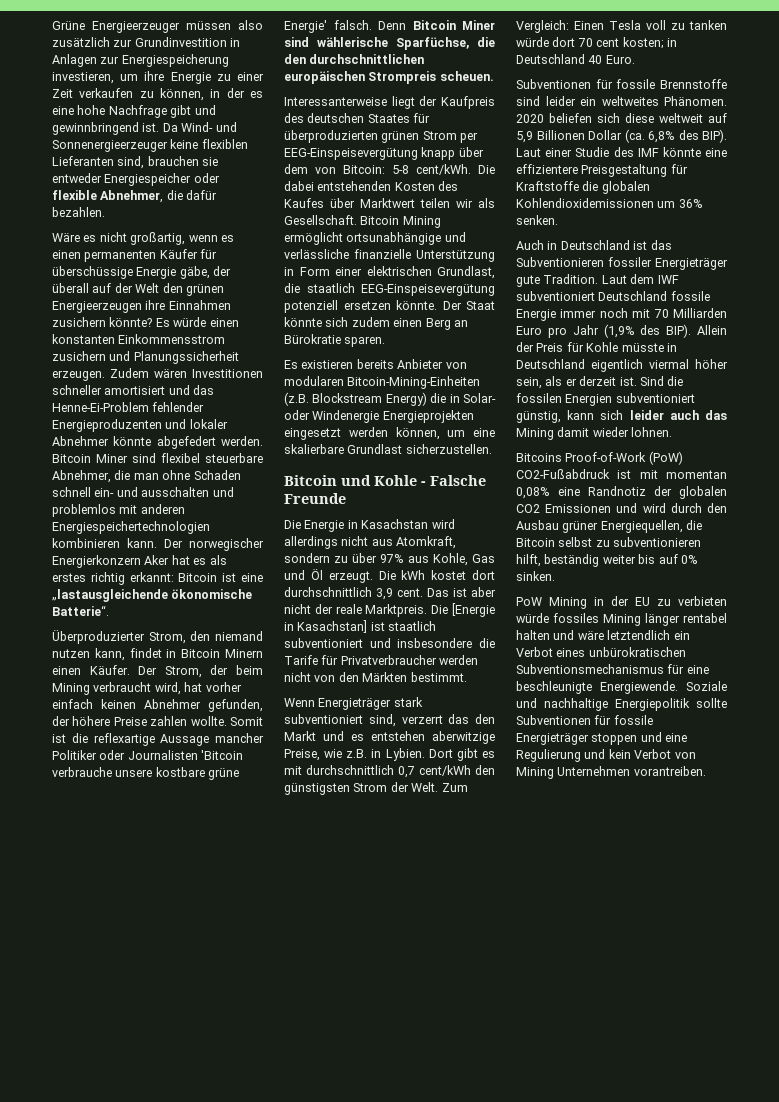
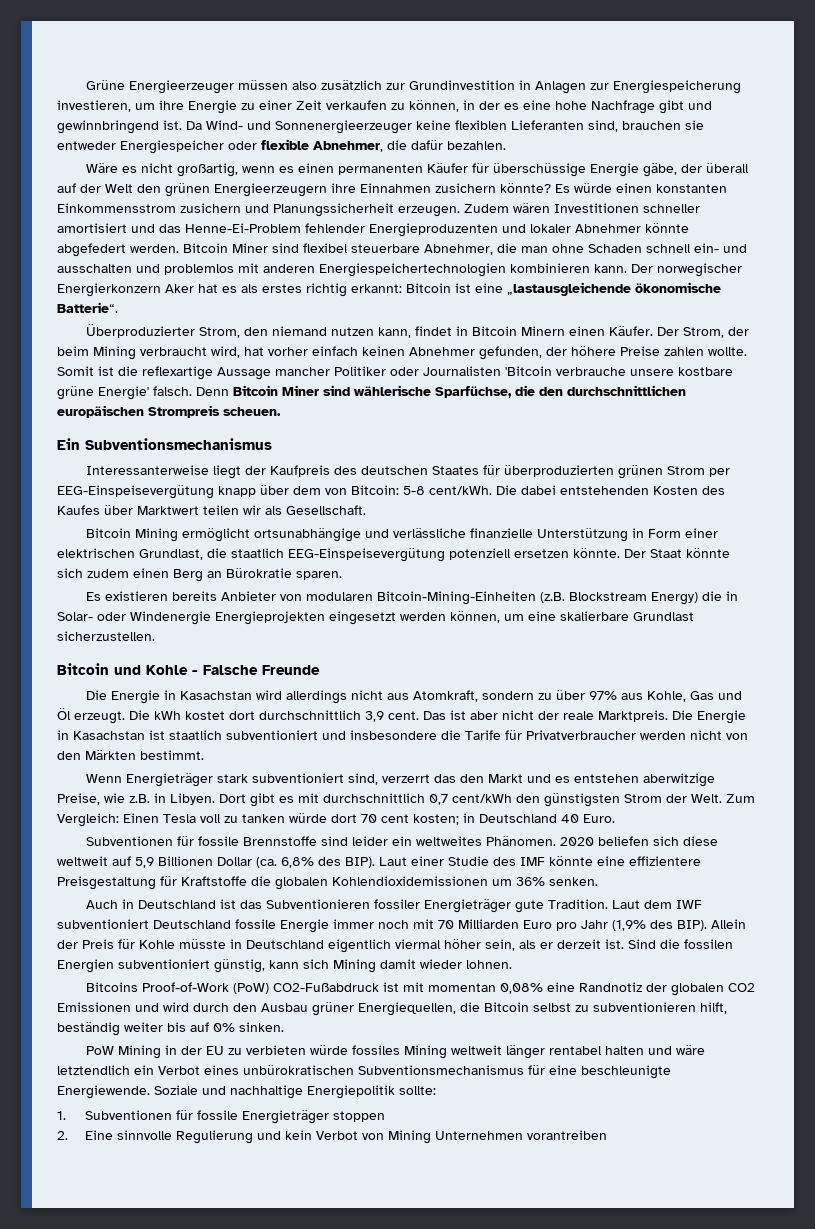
- Wäre es nicht großartig, wenn es einen permanenten Käufer für überschüssige Energie gäbe, der überall auf der Welt den grünen Energieerzeugen ihre Einnahmen zusichern könnte?
+ Wäre es nicht großartig, wenn es einen permanenten Käufer für überschüssige Energie gäbe, der überall auf der Welt den grünen Energieerzeugern ihre Einnahmen zusichern könnte?
+ Ein Subventionsmechanismus
- Die dabei entstehenden Kosten des Kaufes über Marktwert teilen wir als Gesellschaft. Bitcoin Mining ermöglicht ortsunabhängige und verlässliche finanzielle Unterstützung in Form einer elektrischen Grundlast, die staatlich EEG-Einspeisevergütung potenziell ersetzen könnte.
+ Die dabei entstehenden Kosten des Kaufes über Marktwert teilen wir als Gesellschaft.
+ Bitcoin Mining ermöglicht ortsunabhängige und verlässliche finanzielle Unterstützung in Form einer elektrischen Grundlast, die staatlich EEG-Einspeisevergütung potenziell ersetzen könnte.
- Die [Energie in Kasachstan] ist staatlich subventioniert und insbesondere die Tarife für Privatverbraucher werden nicht von den Märkten bestimmt.
+ Die Energie in Kasachstan ist staatlich subventioniert und insbesondere die Tarife für Privatverbraucher werden nicht von den Märkten bestimmt.
- Wenn Energieträger stark subventioniert sind, verzerrt das den Markt und es entstehen aberwitzige Preise, wie z.B. in Lybien.
+ Wenn Energieträger stark subventioniert sind, verzerrt das den Markt und es entstehen aberwitzige Preise, wie z.B. in Libyen.
- Sind die fossilen Energien subventioniert günstig, kann sich leider auch das Mining damit wieder lohnen.
+ Sind die fossilen Energien subventioniert günstig, kann sich Mining damit wieder lohnen.
- PoW Mining in der EU zu verbieten würde fossiles Mining länger rentabel halten und wäre letztendlich ein Verbot eines unbürokratischen Subventionsmechanismus für eine beschleunigte Energiewende.
+ PoW Mining in der EU zu verbieten würde fossiles Mining weltweit länger rentabel halten und wäre letztendlich ein Verbot eines unbürokratischen Subventionsmechanismus für eine beschleunigte Energiewende.
- Soziale und nachhaltige Energiepolitik sollte Subventionen für fossile Energieträger stoppen und eine Regulierung und kein Verbot von Mining Unternehmen vorantreiben.
+ Soziale und nachhaltige Energiepolitik sollte:
+ 1. Subventionen für fossile Energieträger stoppen
+ 2. Eine sinnvolle Regulierung und kein Verbot von Mining Unternehmen vorantreiben

